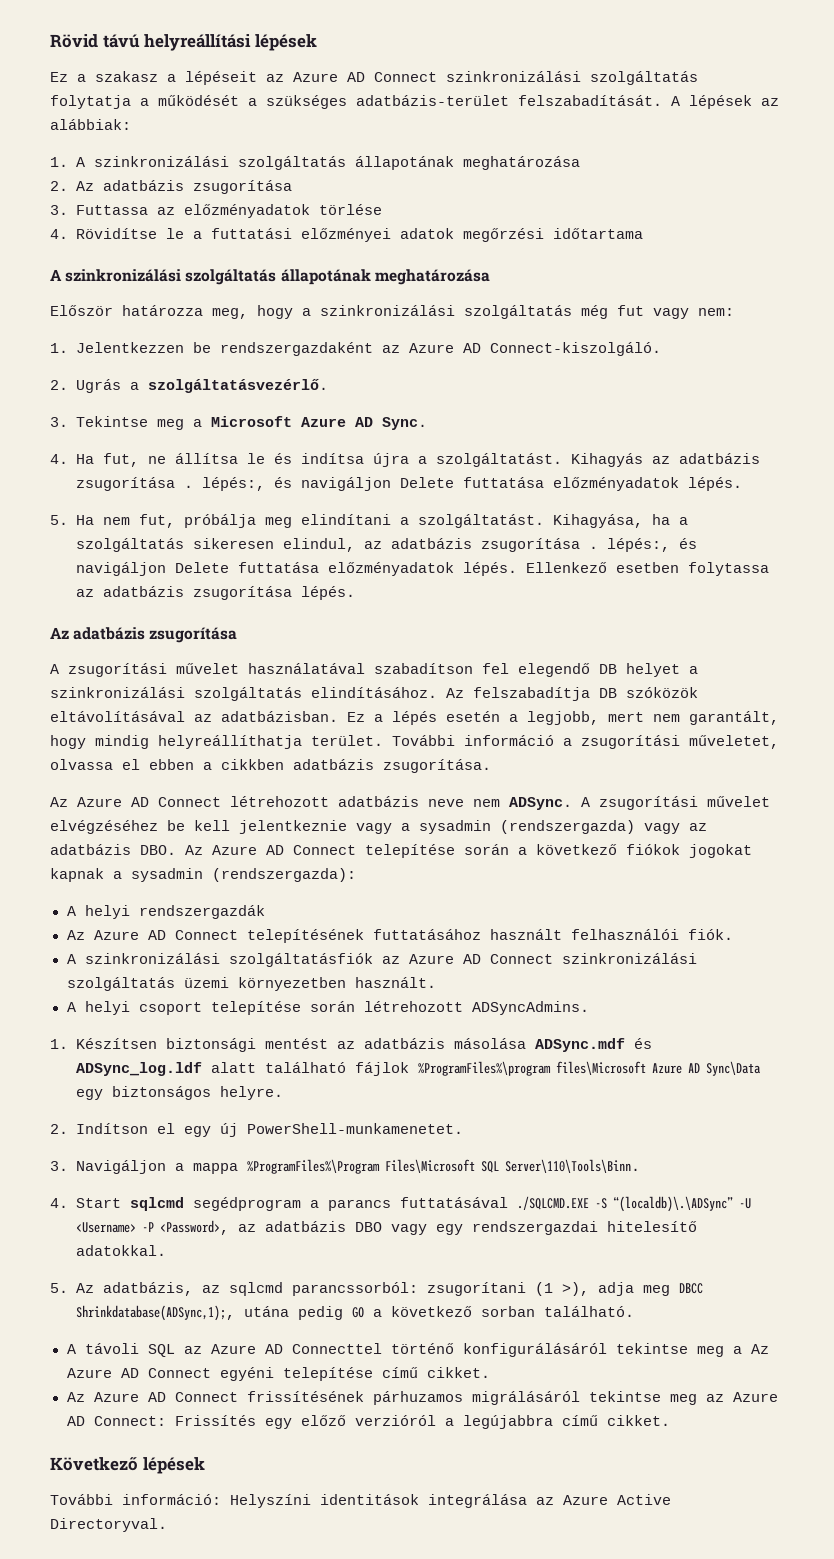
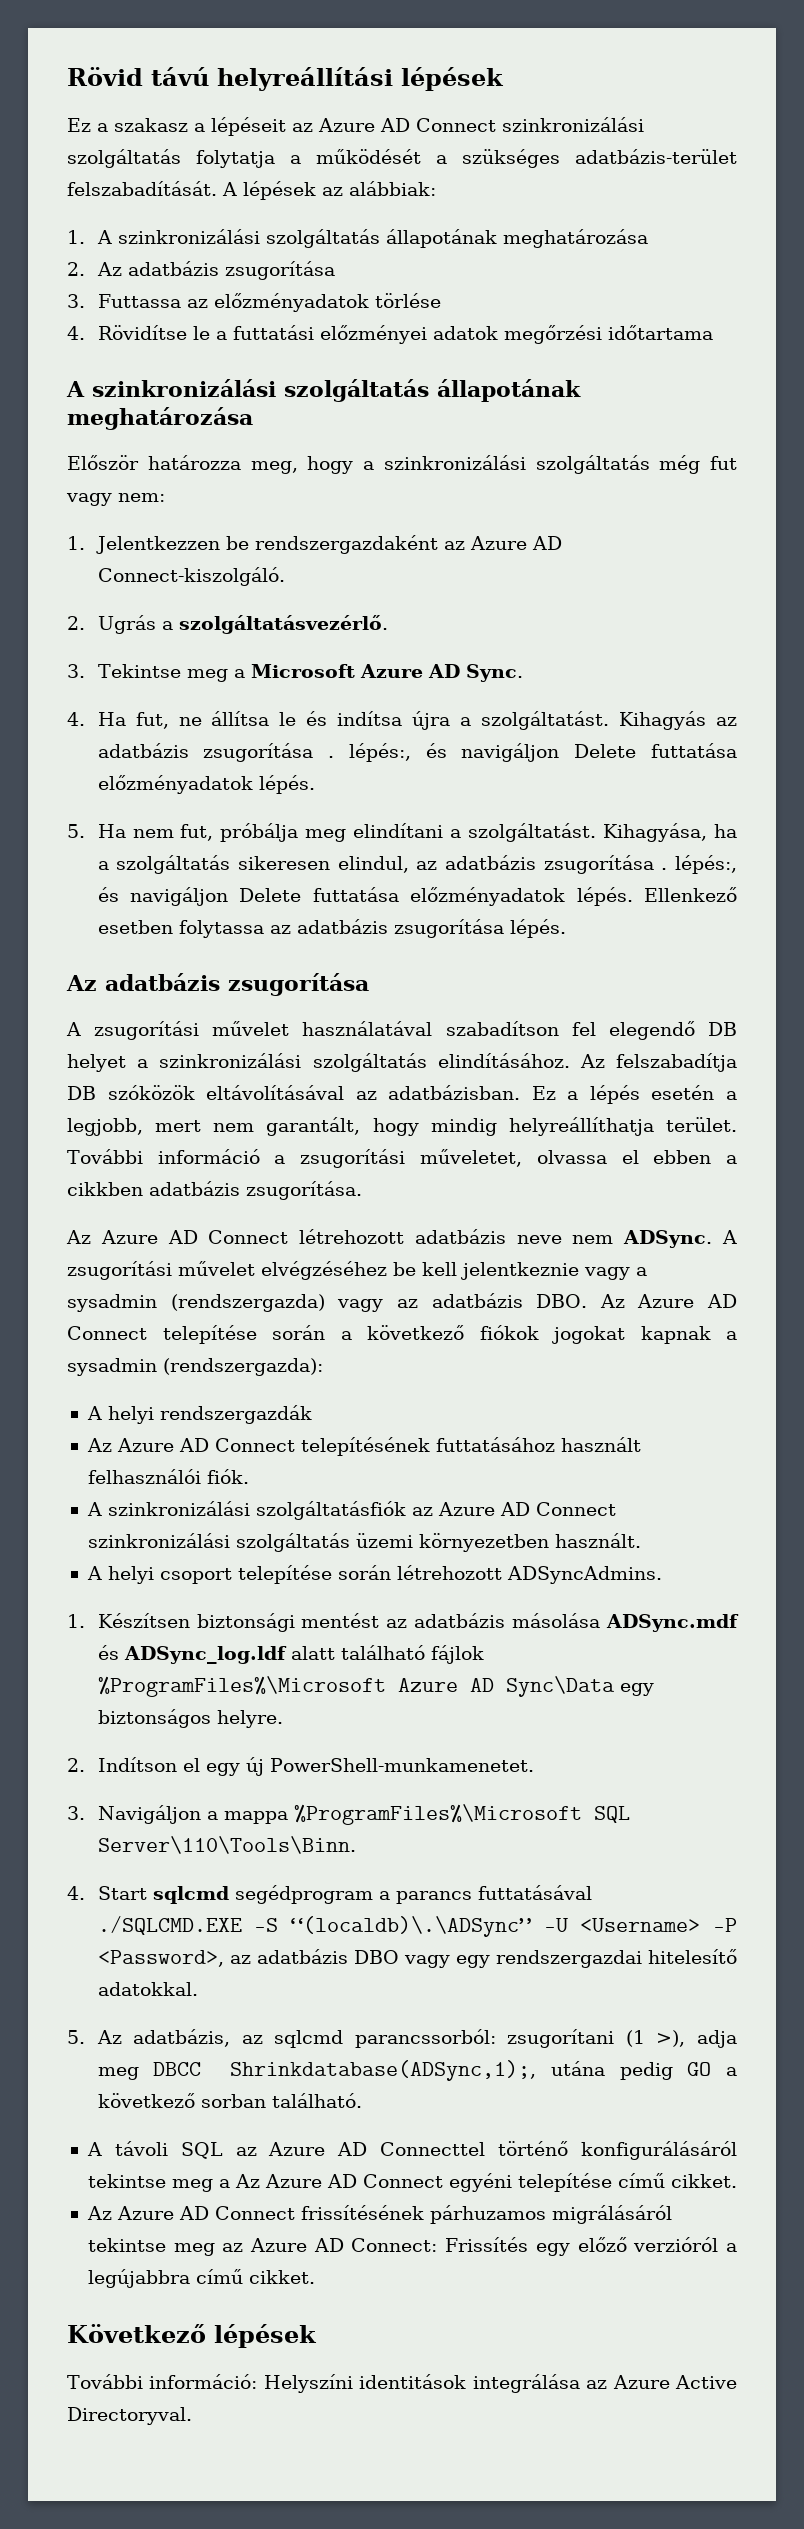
- 1. Készítsen biztonsági mentést az adatbázis másolása ADSync.mdf és ADSync_log.ldf alatt található fájlok %ProgramFiles%\program files\Microsoft Azure AD Sync\Data egy biztonságos helyre.
+ 1. Készítsen biztonsági mentést az adatbázis másolása ADSync.mdf és ADSync_log.ldf alatt található fájlok %ProgramFiles%\Microsoft Azure AD Sync\Data egy biztonságos helyre.
- 3. Navigáljon a mappa %ProgramFiles%\Program Files\Microsoft SQL Server\110\Tools\Binn.
+ 3. Navigáljon a mappa %ProgramFiles%\Microsoft SQL Server\110\Tools\Binn.

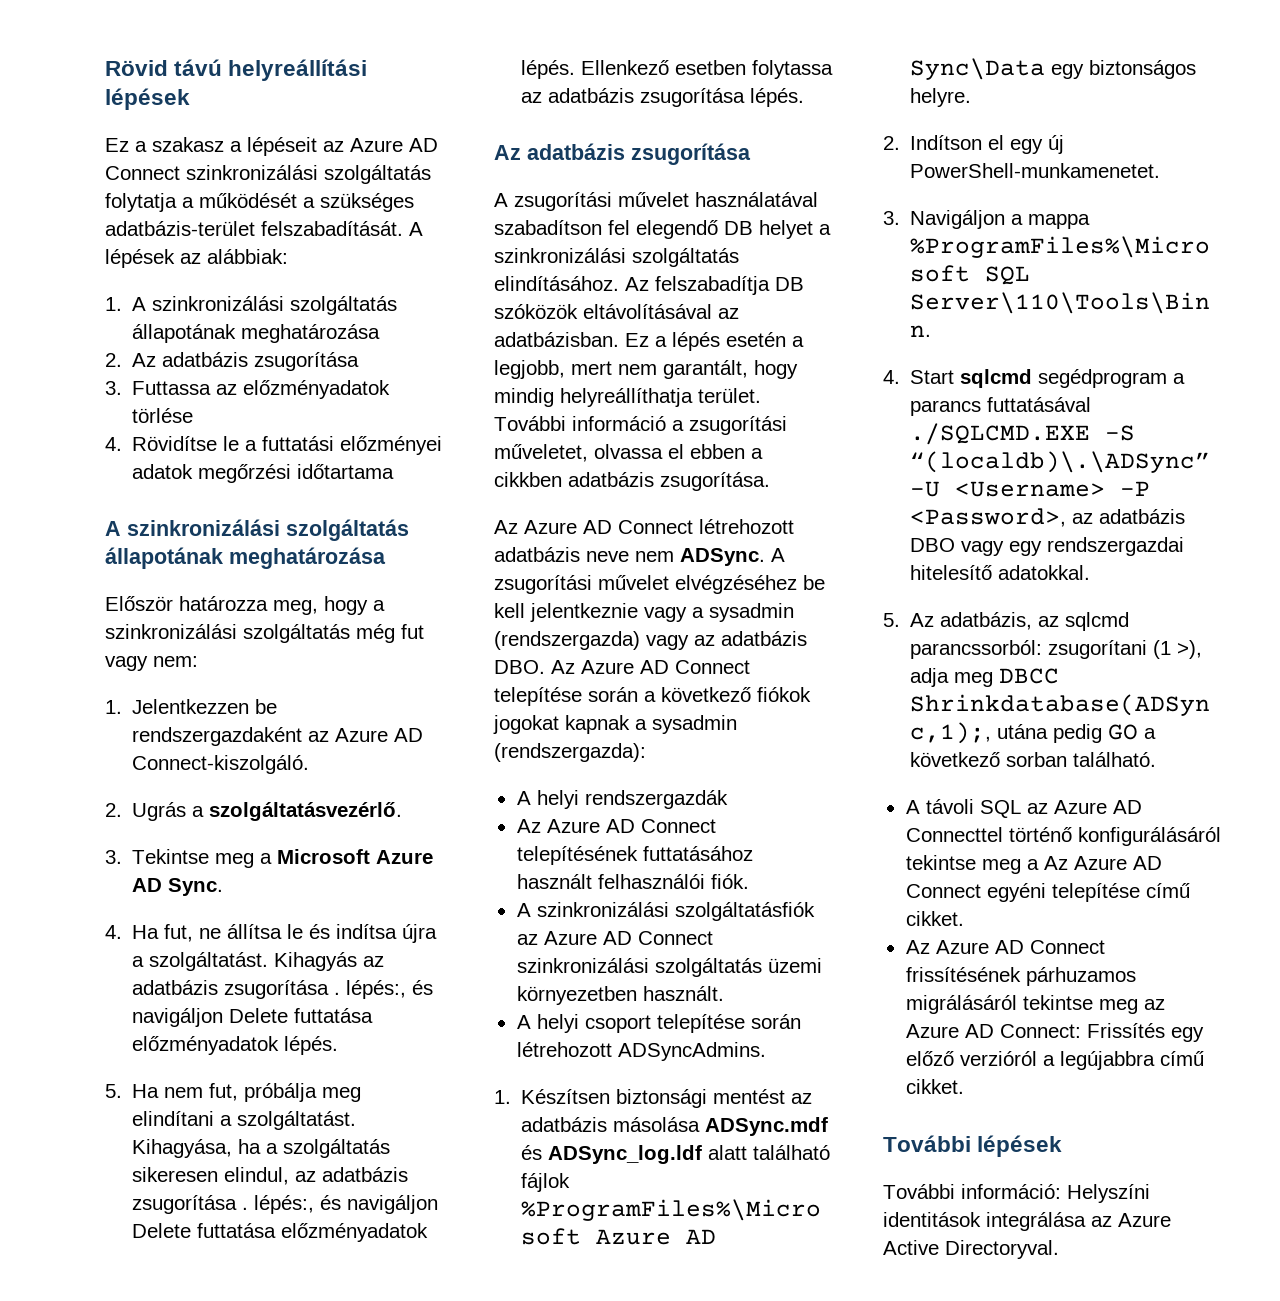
- Következő lépések
+ További lépések

